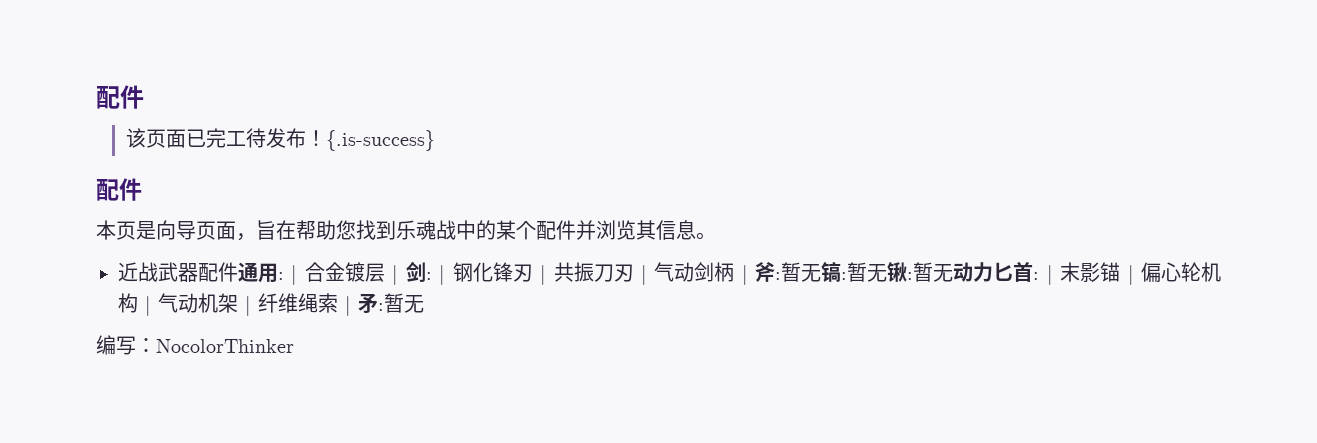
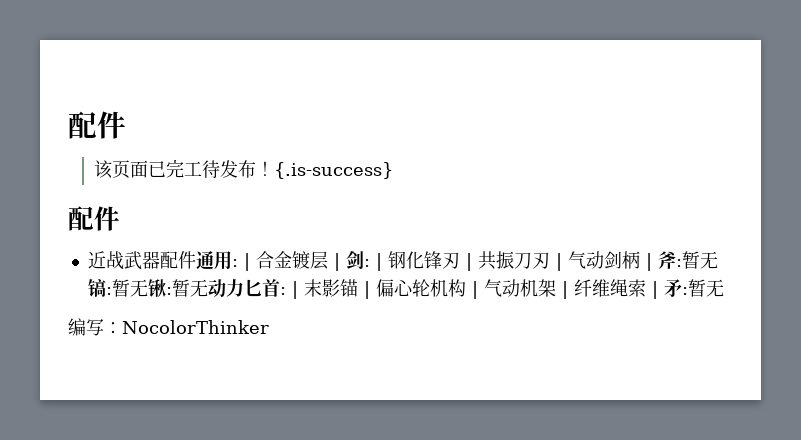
- 本页是向导页面，旨在帮助您找到乐魂战中的某个配件并浏览其信息。

